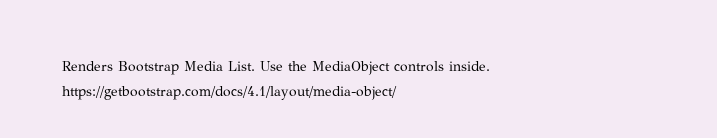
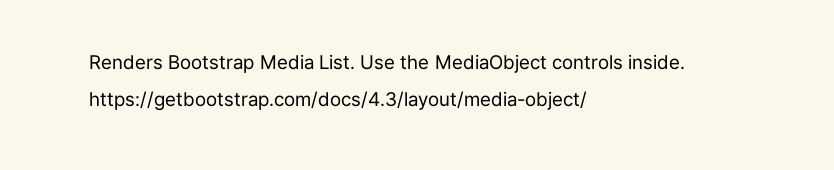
- https://getbootstrap.com/docs/4.1/layout/media-object/
+ https://getbootstrap.com/docs/4.3/layout/media-object/

